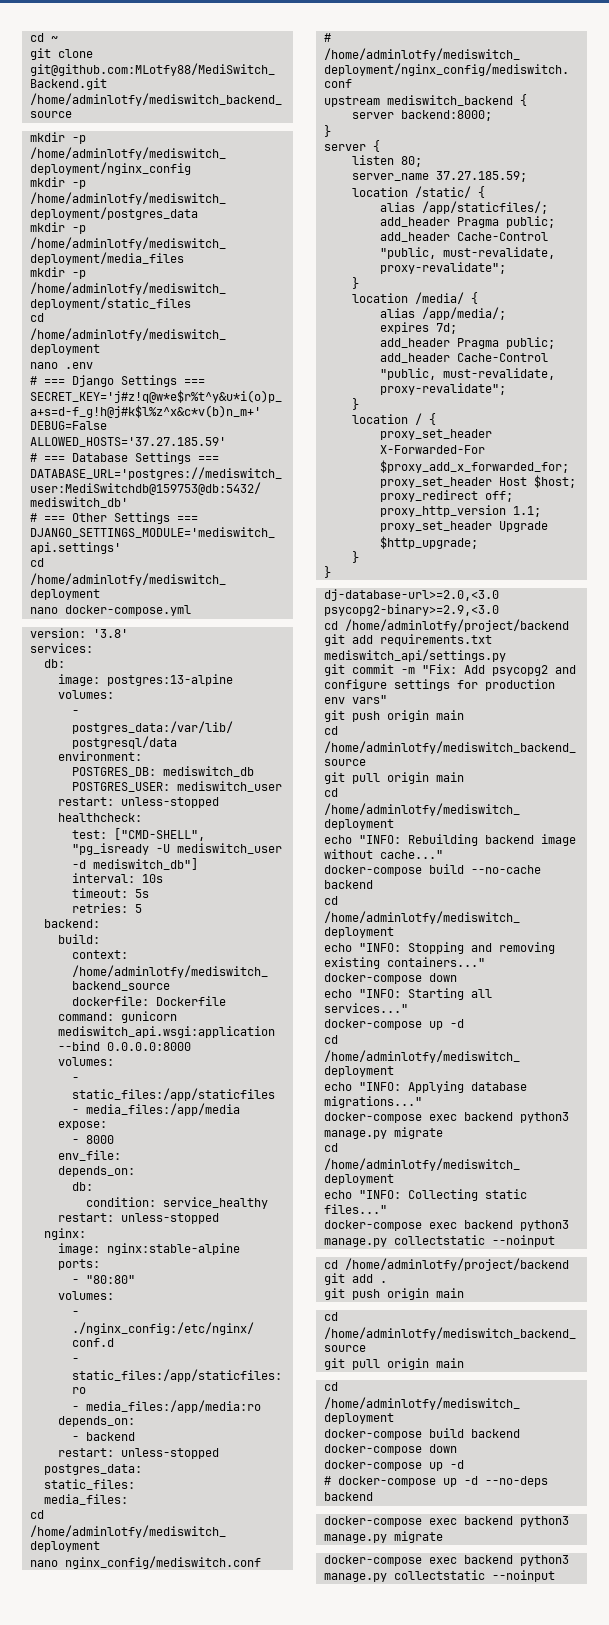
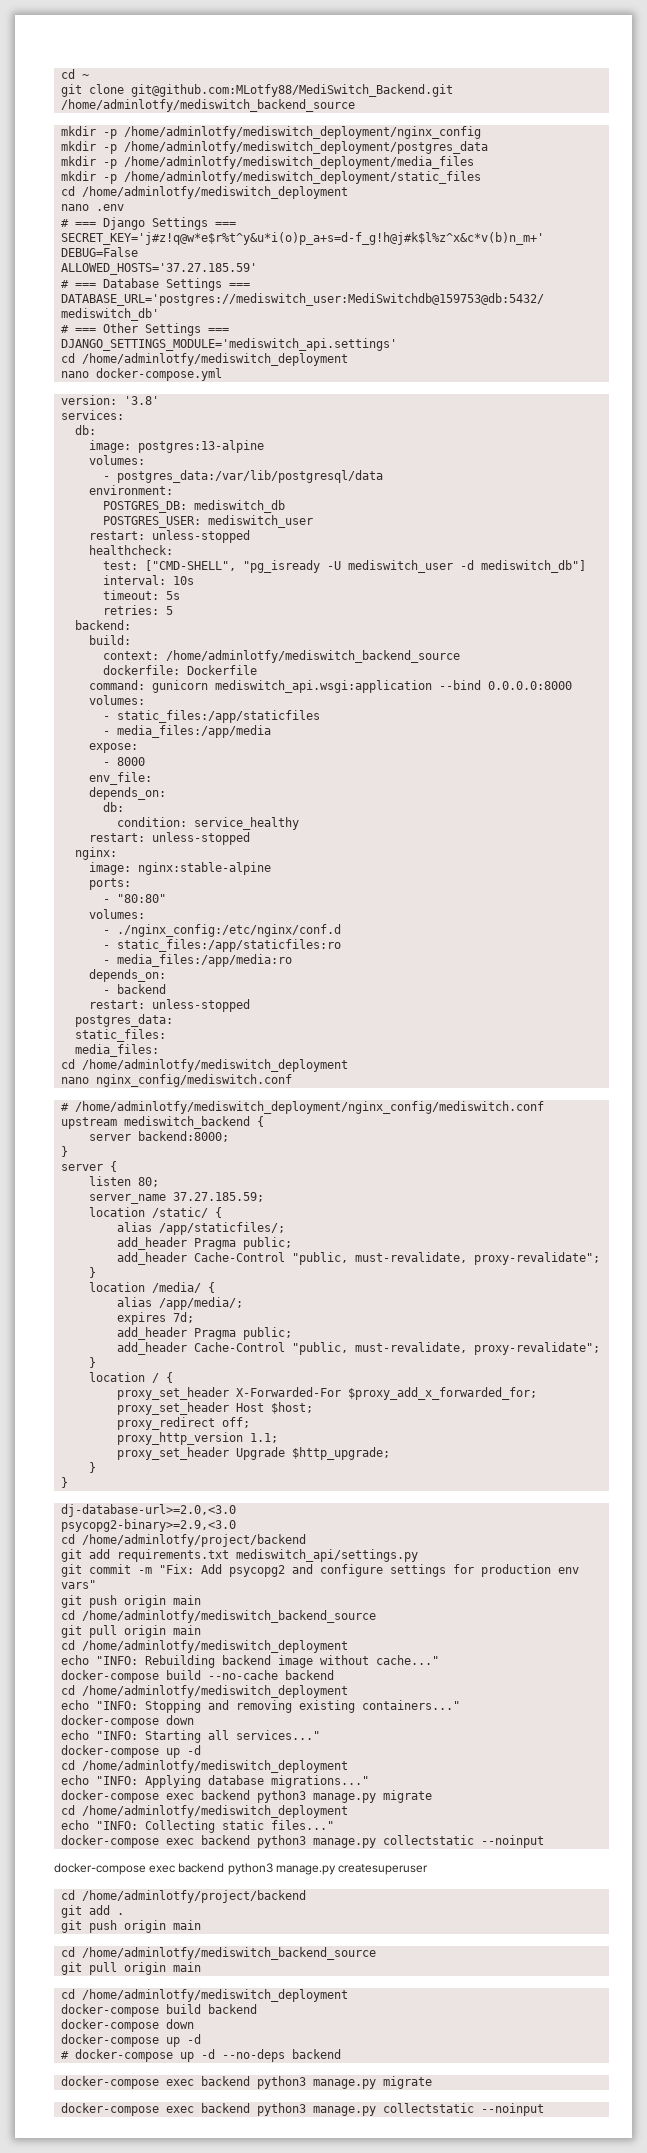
+ docker-compose exec backend python3 manage.py createsuperuser

